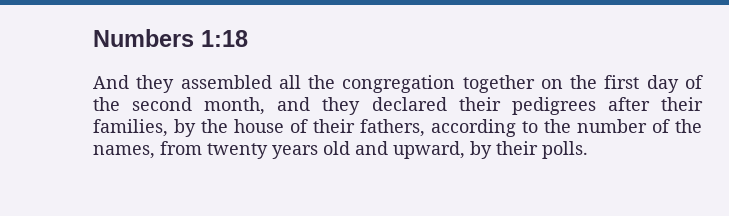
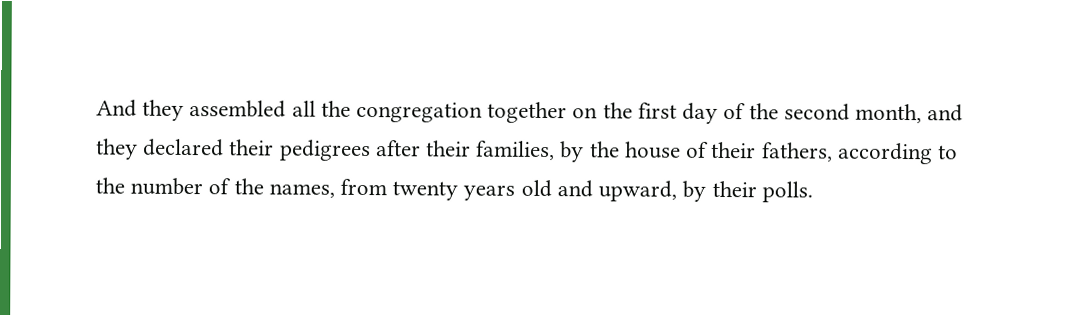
- Numbers 1:18

